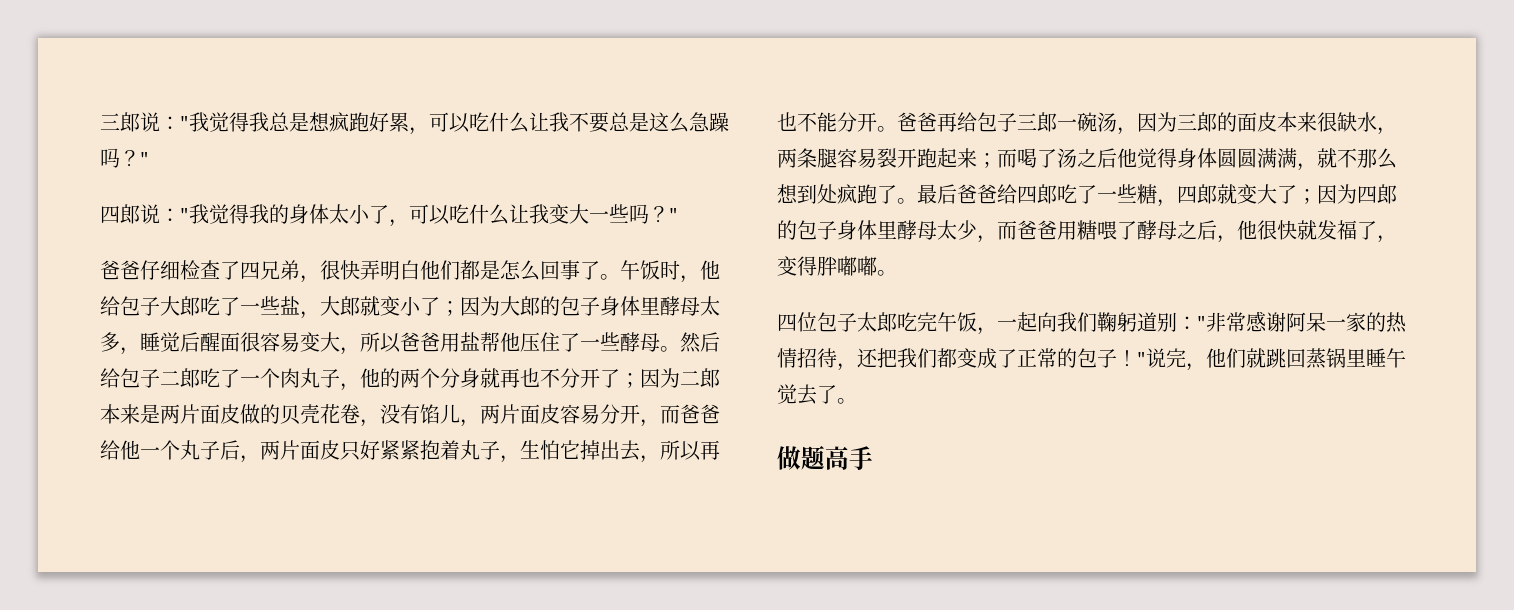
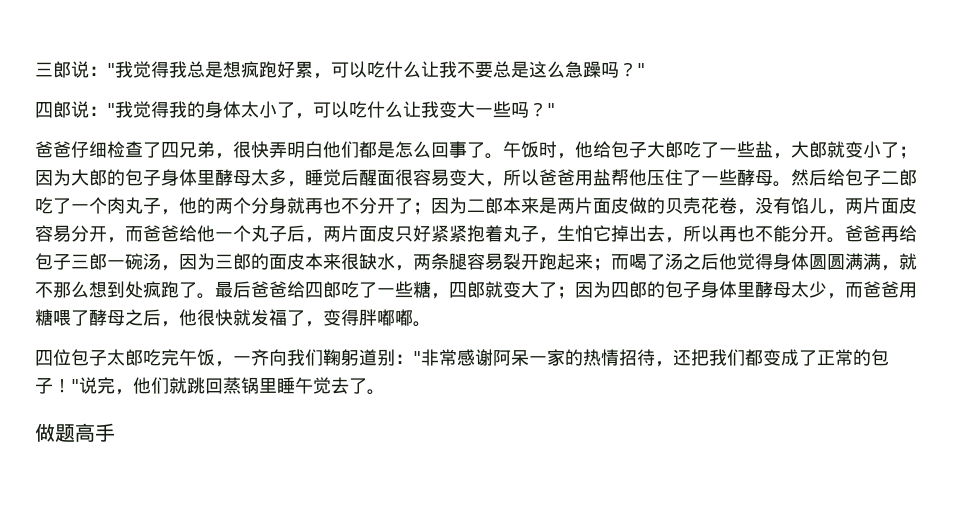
- 四位包子太郎吃完午饭，一起向我们鞠躬道别："非常感谢阿呆一家的热情招待，还把我们都变成了正常的包子！
+ 四位包子太郎吃完午饭，一齐向我们鞠躬道别："非常感谢阿呆一家的热情招待，还把我们都变成了正常的包子！

